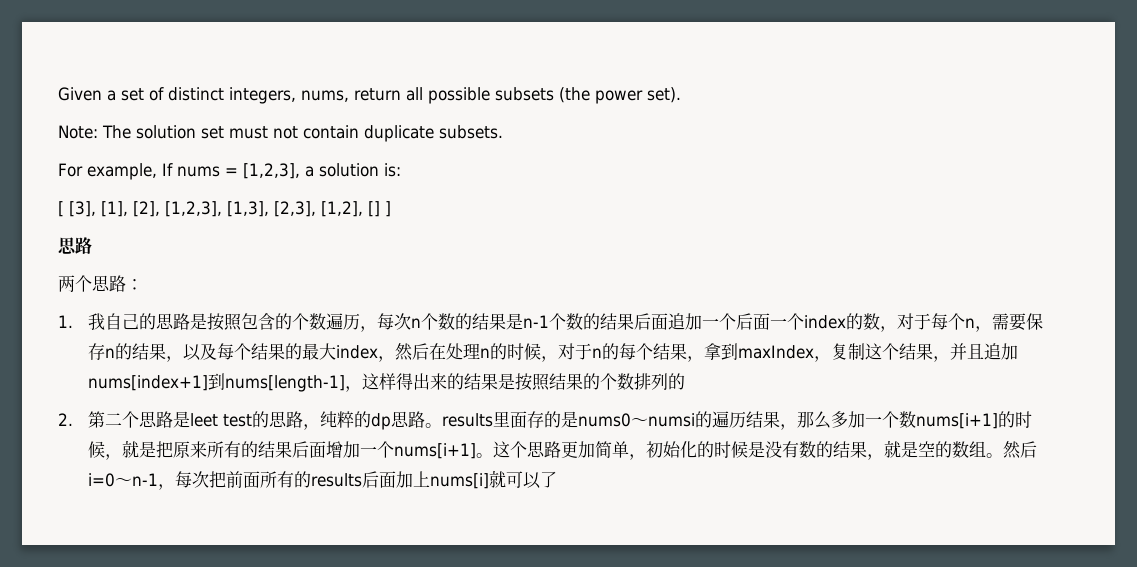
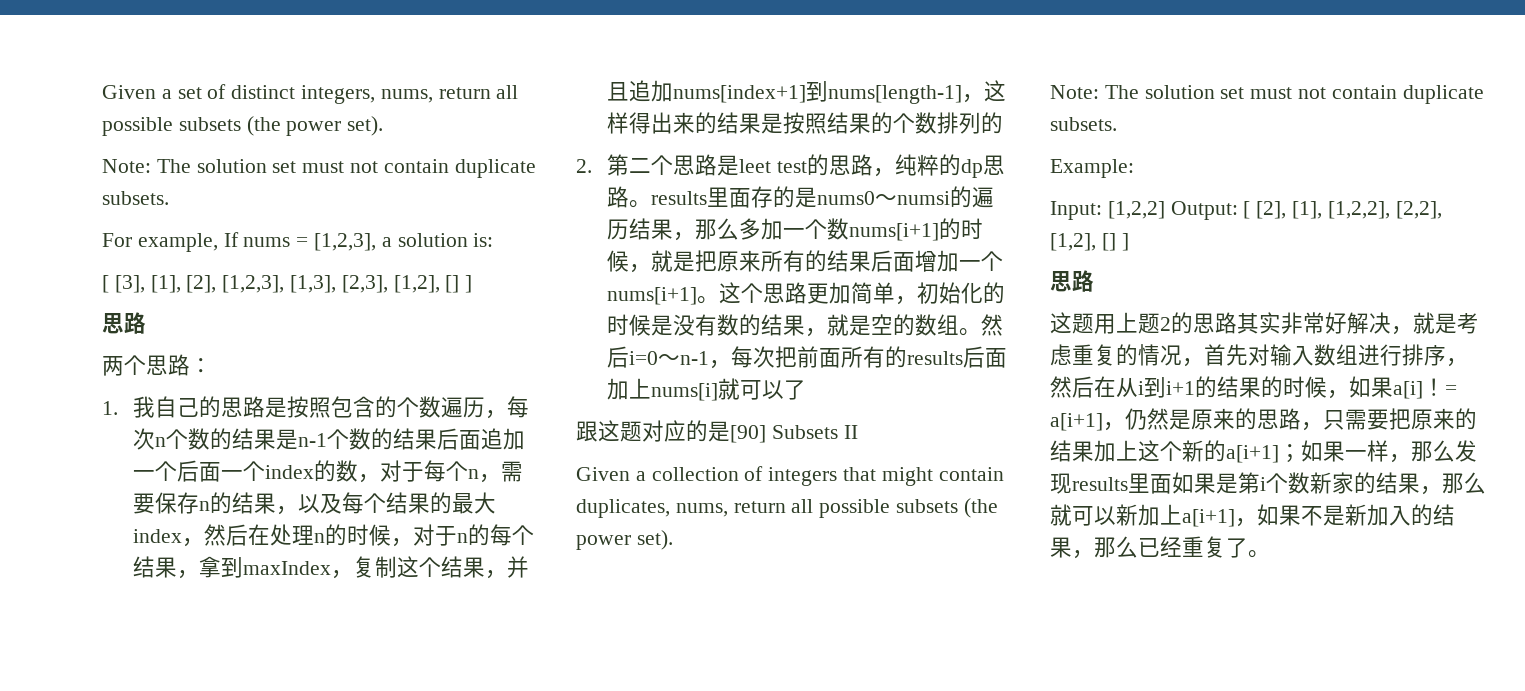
+ 跟这题对应的是[90] Subsets II
+ Given a collection of integers that might contain duplicates, nums, return all possible subsets (the power set).
+ Note: The solution set must not contain duplicate subsets.
+ Example:
+ Input: [1,2,2] Output: [ [2], [1], [1,2,2], [2,2], [1,2], [] ]
+ 思路
+ 这题用上题2的思路其实非常好解决，就是考虑重复的情况，首先对输入数组进行排序，然后在从i到i+1的结果的时候，如果a[i]！= a[i+1]，仍然是原来的思路，只需要把原来的结果加上这个新的a[i+1]；如果一样，那么发现results里面如果是第i个数新家的结果，那么就可以新加上a[i+1]，如果不是新加入的结果，那么已经重复了。

